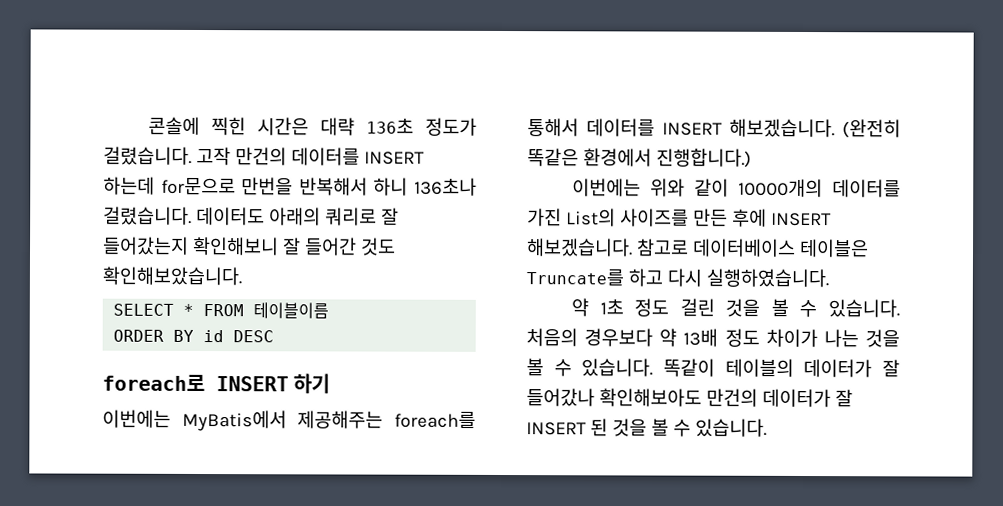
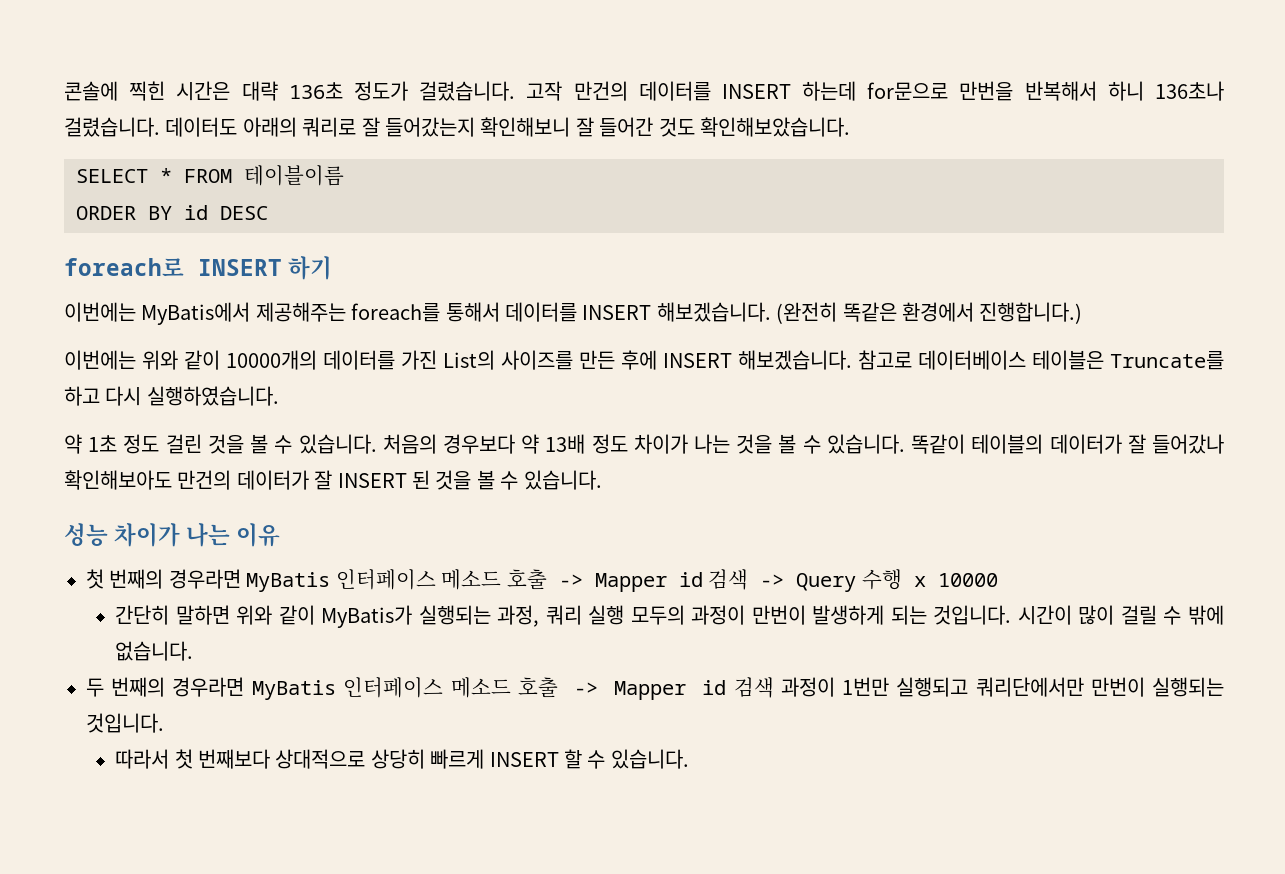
+ 성능 차이가 나는 이유
+ 첫 번째의 경우라면 MyBatis 인터페이스 메소드 호출 -> Mapper id 검색 -> Query 수행 x 10000
+ 간단히 말하면 위와 같이 MyBatis가 실행되는 과정, 쿼리 실행 모두의 과정이 만번이 발생하게 되는 것입니다. 시간이 많이 걸릴 수 밖에 없습니다.
+ 두 번째의 경우라면 MyBatis 인터페이스 메소드 호출 -> Mapper id 검색 과정이 1번만 실행되고 쿼리단에서만 만번이 실행되는 것입니다.
+ 따라서 첫 번째보다 상대적으로 상당히 빠르게 INSERT 할 수 있습니다.

